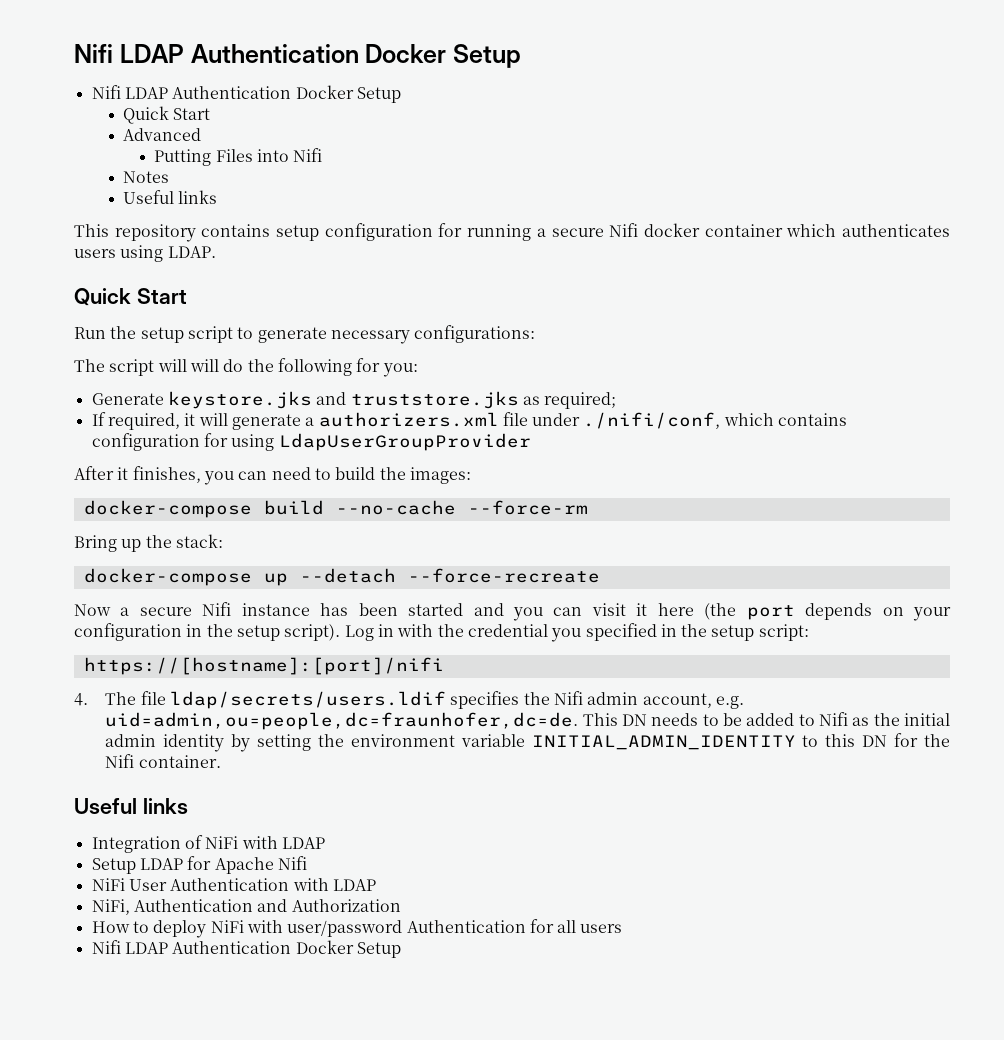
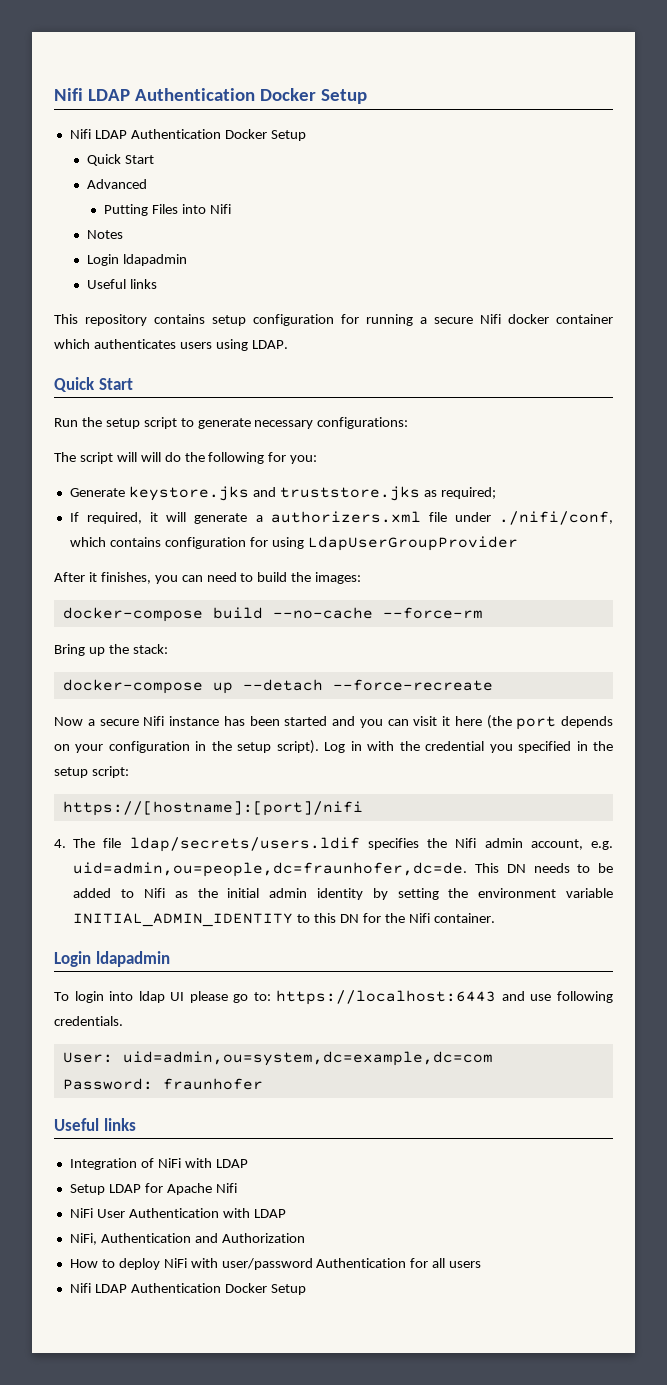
  Notes
+ Login ldapadmin
  This DN needs to be added to Nifi as the initial admin identity by setting the environment variable INITIAL_ADMIN_IDENTITY to this DN for the Nifi container.
+ Login ldapadmin
+ To login into ldap UI please go to: https://localhost:6443 and use following credentials.
+ User: uid=admin,ou=system,dc=example,dc=com
+ Password: fraunhofer

